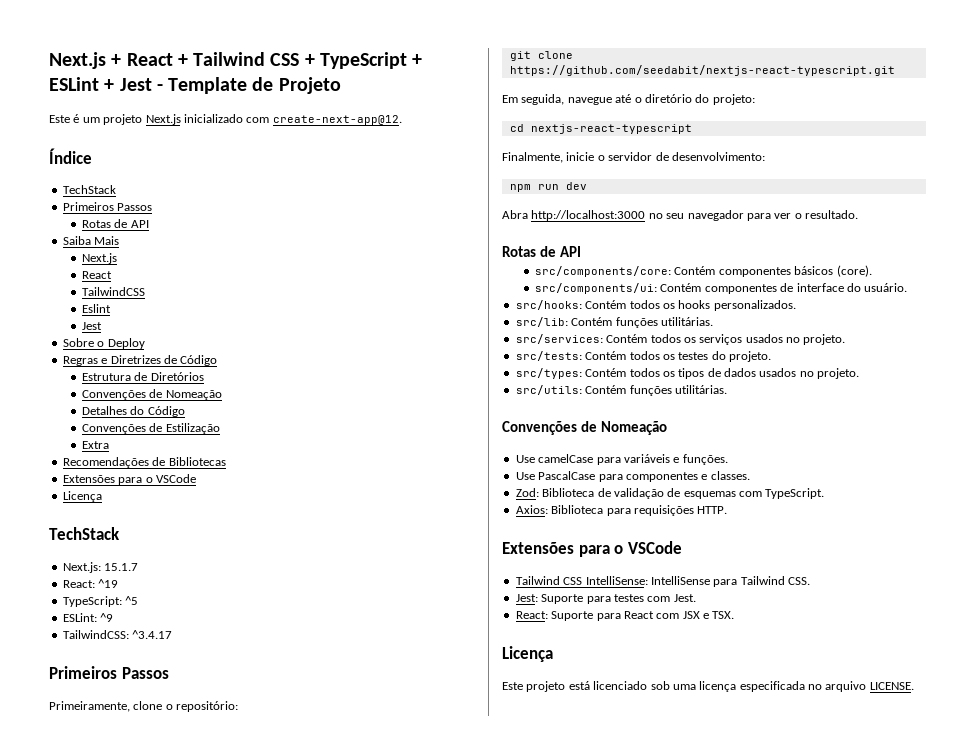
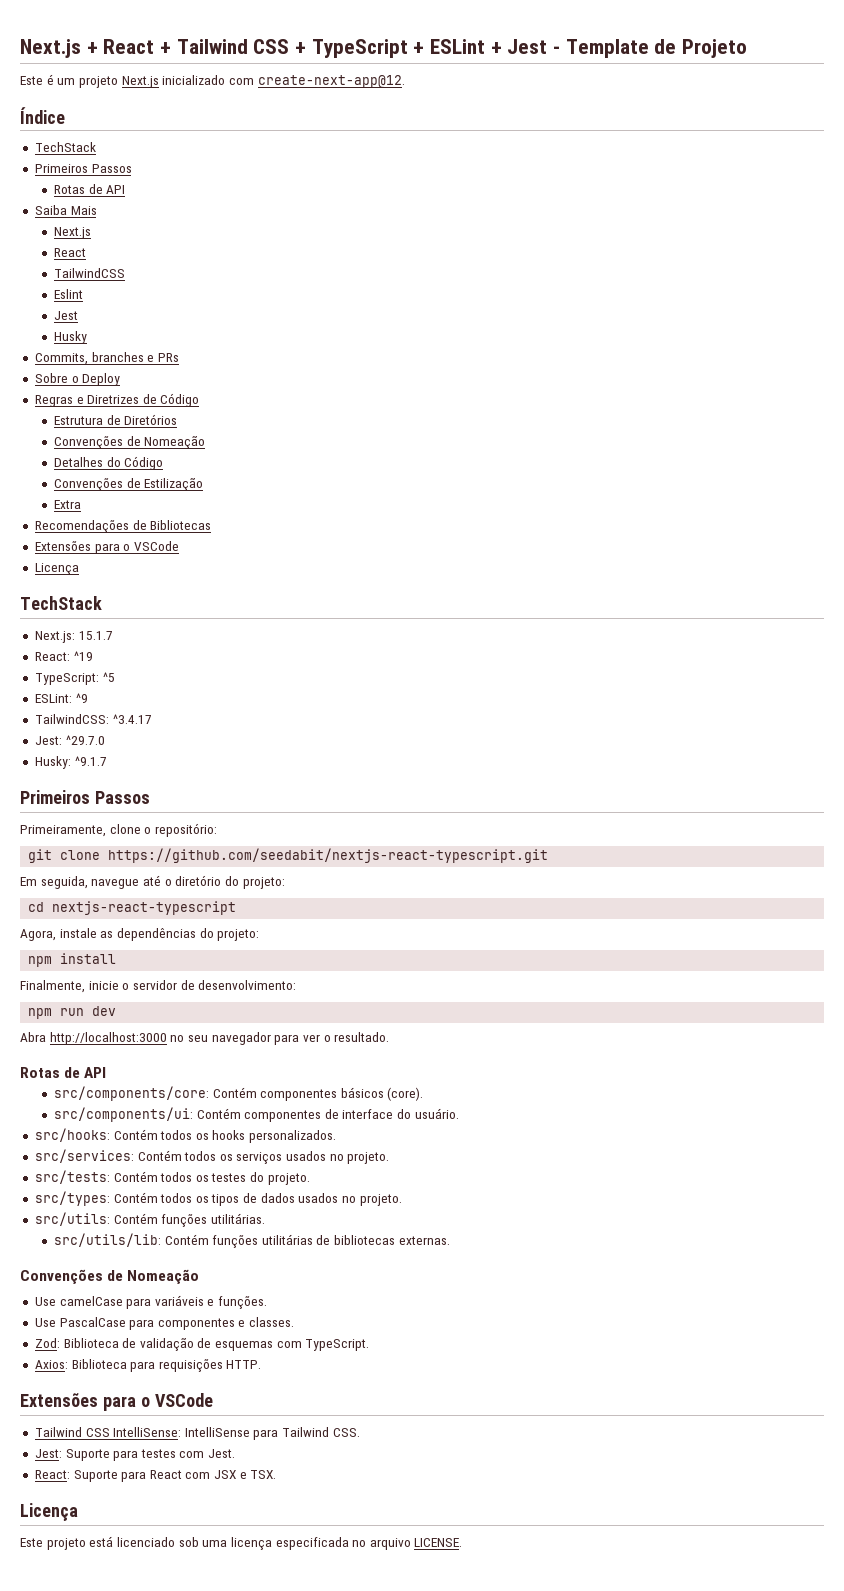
+ Husky
+ Commits, branches e PRs
+ Jest: ^29.7.0
+ Husky: ^9.1.7
+ Agora, instale as dependências do projeto:
+ npm install
- src/lib: Contém funções utilitárias.
+ src/utils/lib: Contém funções utilitárias de bibliotecas externas.

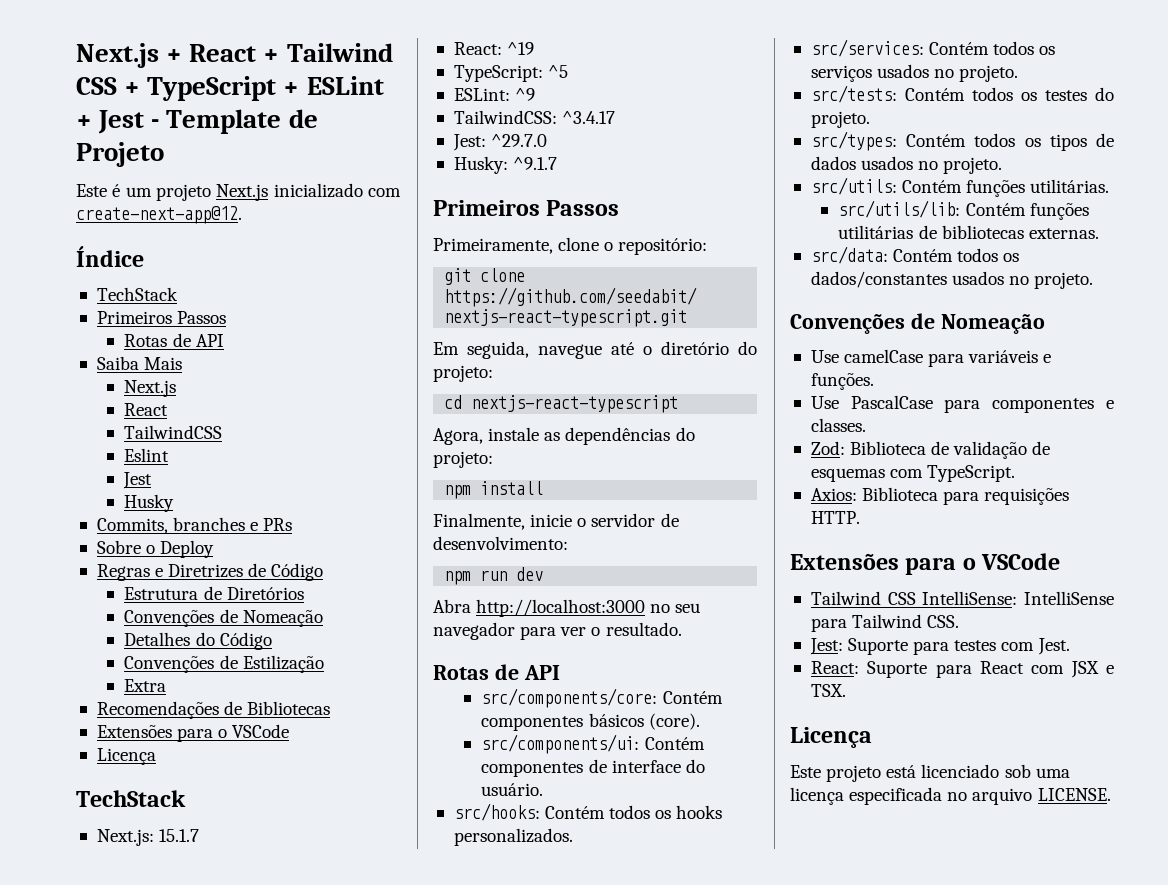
+ src/data: Contém todos os dados/constantes usados no projeto.

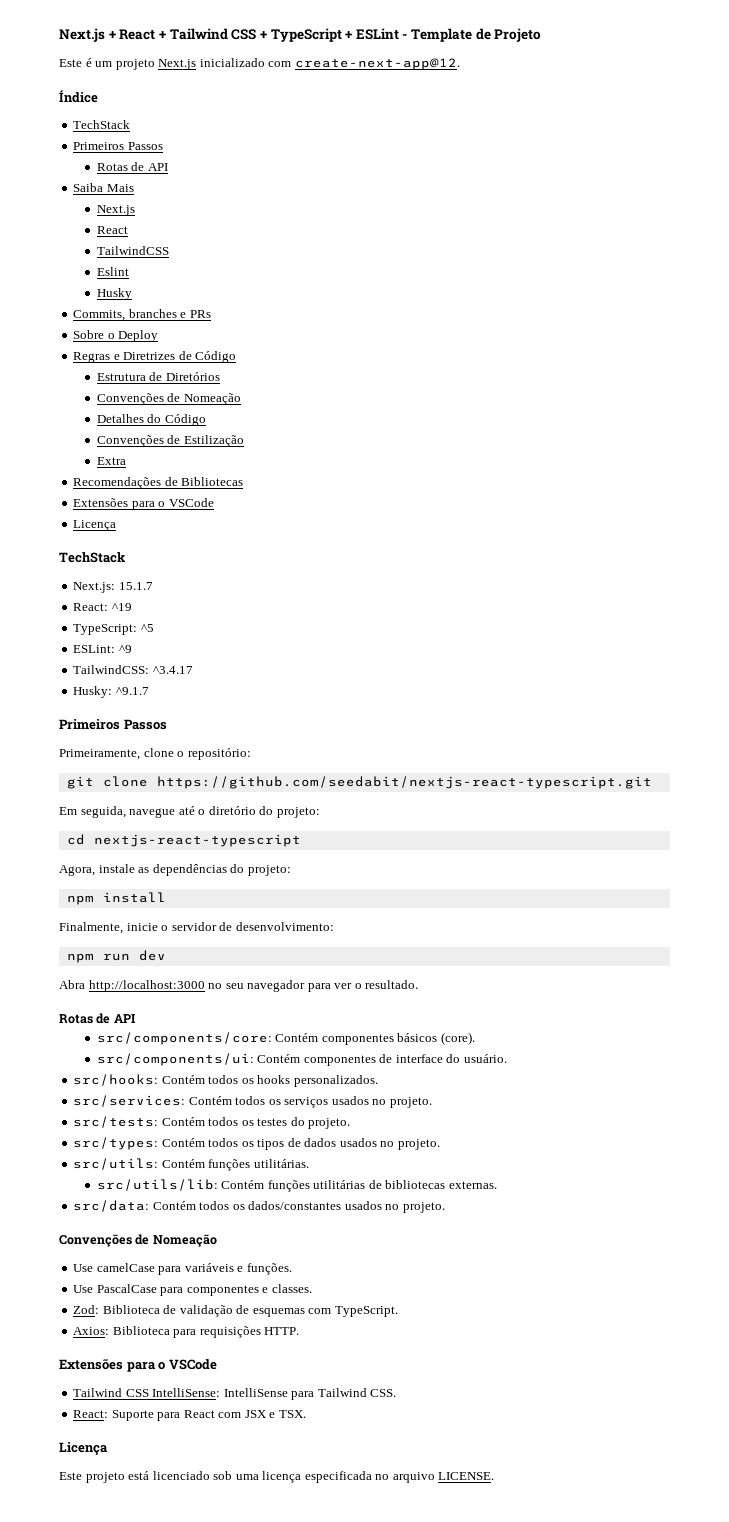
- Next.js + React + Tailwind CSS + TypeScript + ESLint + Jest - Template de Projeto
+ Next.js + React + Tailwind CSS + TypeScript + ESLint - Template de Projeto
  Eslint
- Jest
- Jest: ^29.7.0
- Jest: Suporte para testes com Jest.

